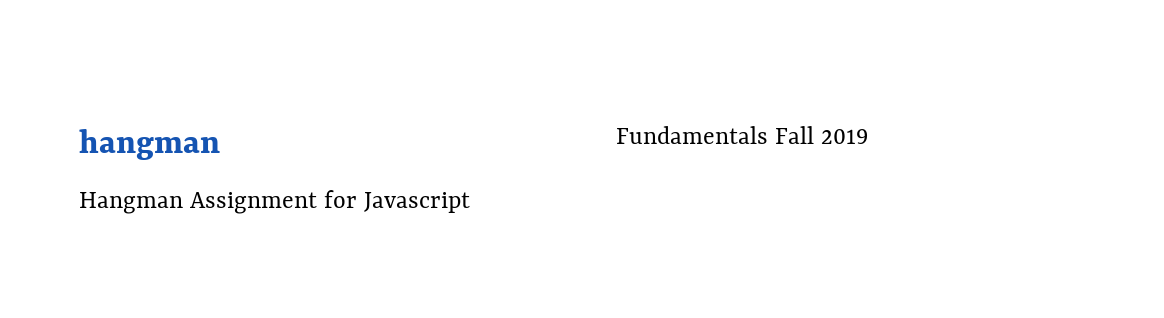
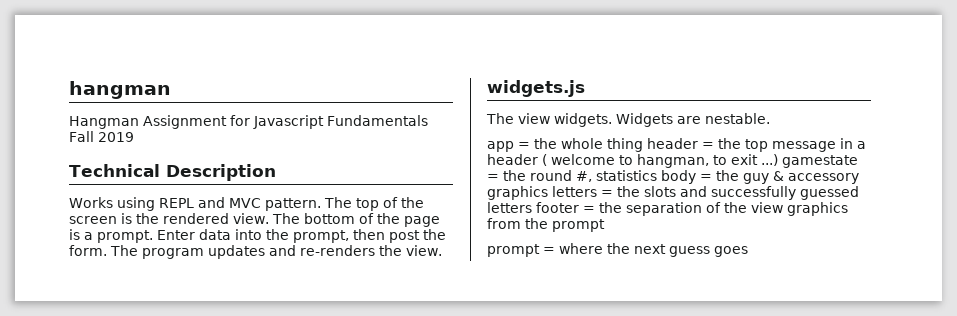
+ Technical Description
+ Works using REPL and MVC pattern. The top of the screen is the rendered view. The bottom of the page is a prompt. Enter data into the prompt, then post the form. The program updates and re-renders the view.
+ widgets.js
+ The view widgets. Widgets are nestable.
+ app = the whole thing header = the top message in a header ( welcome to hangman, to exit ...) gamestate = the round #, statistics body = the guy & accessory graphics letters = the slots and successfully guessed letters footer = the separation of the view graphics from the prompt
+ prompt = where the next guess goes

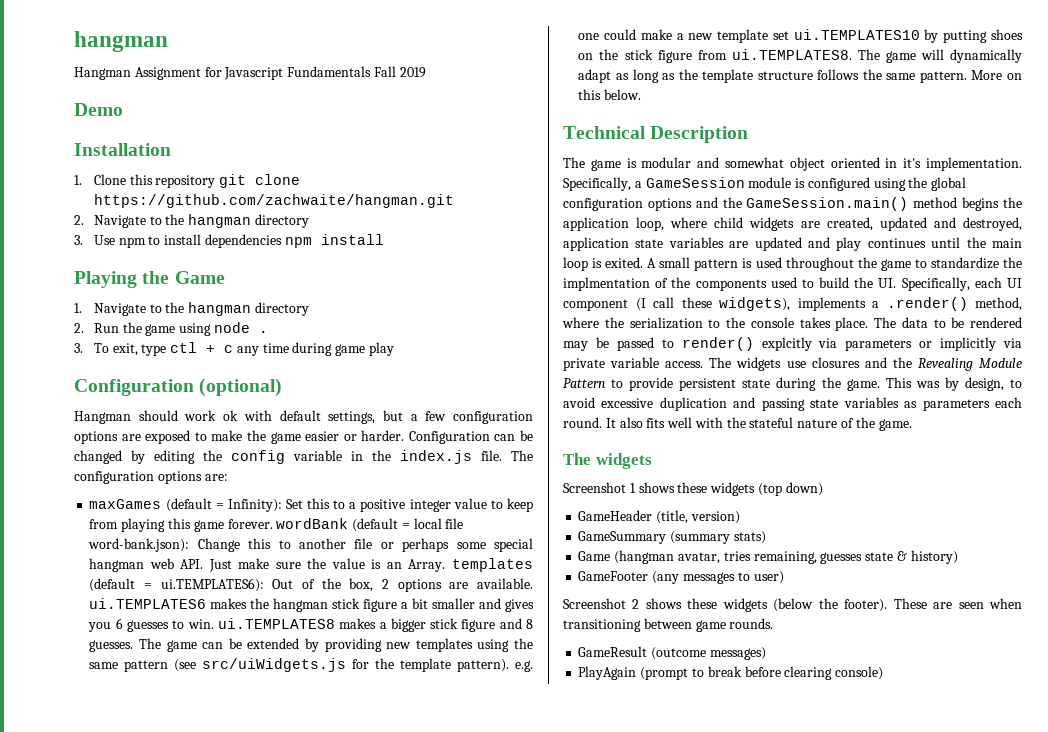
+ Demo
+ Installation
+ 1. Clone this repository git clone https://github.com/zachwaite/hangman.git
+ 2. Navigate to the hangman directory
+ 3. Use npm to install dependencies npm install
+ Playing the Game
+ 1. Navigate to the hangman directory
+ 2. Run the game using node .
+ 3. To exit, type ctl + c any time during game play
+ Configuration (optional)
+ Hangman should work ok with default settings, but a few configuration options are exposed to make the game easier or harder. Configuration can be changed by editing the config variable in the index.js file. The configuration options are:
+ maxGames (default = Infinity): Set this to a positive integer value to keep from playing this game forever. wordBank (default = local file word-bank.json): Change this to another file or perhaps some special hangman web API. Just make sure the value is an Array. templates (default = ui.TEMPLATES6): Out of the box, 2 options are available. ui.TEMPLATES6 makes the hangman stick figure a bit smaller and gives you 6 guesses to win. ui.TEMPLATES8 makes a bigger stick figure and 8 guesses. The game can be extended by providing new templates using the same pattern (see src/uiWidgets.js for the template pattern). e.g. one could make a new template set ui.TEMPLATES10 by putting shoes on the stick figure from ui.TEMPLATES8. The game will dynamically adapt as long as the template structure follows the same pattern. More on this below.
  Technical Description
- Works using REPL and MVC pattern. The top of the screen is the rendered view. The bottom of the page is a prompt. Enter data into the prompt, then post the form. The program updates and re-renders the view.
- widgets.js
- The view widgets. Widgets are nestable.
- app = the whole thing header = the top message in a header ( welcome to hangman, to exit ...) gamestate = the round #, statistics body = the guy & accessory graphics letters = the slots and successfully guessed letters footer = the separation of the view graphics from the prompt
- prompt = where the next guess goes
+ The game is modular and somewhat object oriented in it's implementation. Specifically, a GameSession module is configured using the global configuration options and the GameSession.main() method begins the application loop, where child widgets are created, updated and destroyed, application state variables are updated and play continues until the main loop is exited. A small pattern is used throughout the game to standardize the implmentation of the components used to build the UI. Specifically, each UI component (I call these widgets), implements a .render() method, where the serialization to the console takes place. The data to be rendered may be passed to render() explcitly via parameters or implicitly via private variable access. The widgets use closures and the Revealing Module Pattern to provide persistent state during the game. This was by design, to avoid excessive duplication and passing state variables as parameters each round. It also fits well with the stateful nature of the game.
+ The widgets
+ Screenshot 1 shows these widgets (top down)
+ GameHeader (title, version)
+ GameSummary (summary stats)
+ Game (hangman avatar, tries remaining, guesses state & history)
+ GameFooter (any messages to user)
+ Screenshot 2 shows these widgets (below the footer). These are seen when transitioning between game rounds.
+ GameResult (outcome messages)
+ PlayAgain (prompt to break before clearing console)

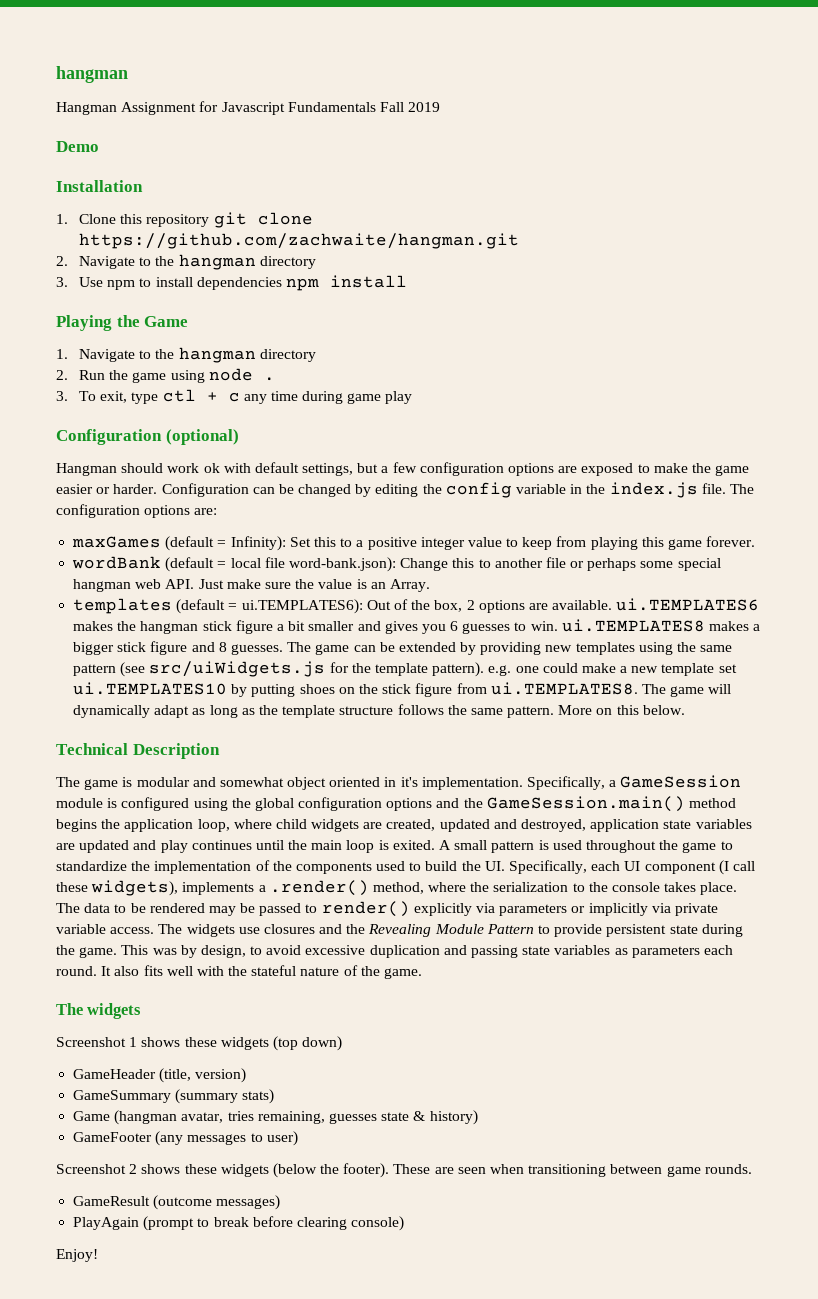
- Set this to a positive integer value to keep from playing this game forever. wordBank (default = local file word-bank.json):
+ Set this to a positive integer value to keep from playing this game forever.
+ wordBank (default = local file word-bank.json):
- Change this to another file or perhaps some special hangman web API. Just make sure the value is an Array. templates (default = ui.TEMPLATES6):
+ Change this to another file or perhaps some special hangman web API. Just make sure the value is an Array.
+ templates (default = ui.TEMPLATES6):
- A small pattern is used throughout the game to standardize the implmentation of the components used to build the UI. Specifically, each UI component (I call these widgets), implements a .render() method, where the serialization to the console takes place.
+ A small pattern is used throughout the game to standardize the implementation of the components used to build the UI. Specifically, each UI component (I call these widgets), implements a .render() method, where the serialization to the console takes place.
- The data to be rendered may be passed to render() explcitly via parameters or implicitly via private variable access.
+ The data to be rendered may be passed to render() explicitly via parameters or implicitly via private variable access.
+ Enjoy!

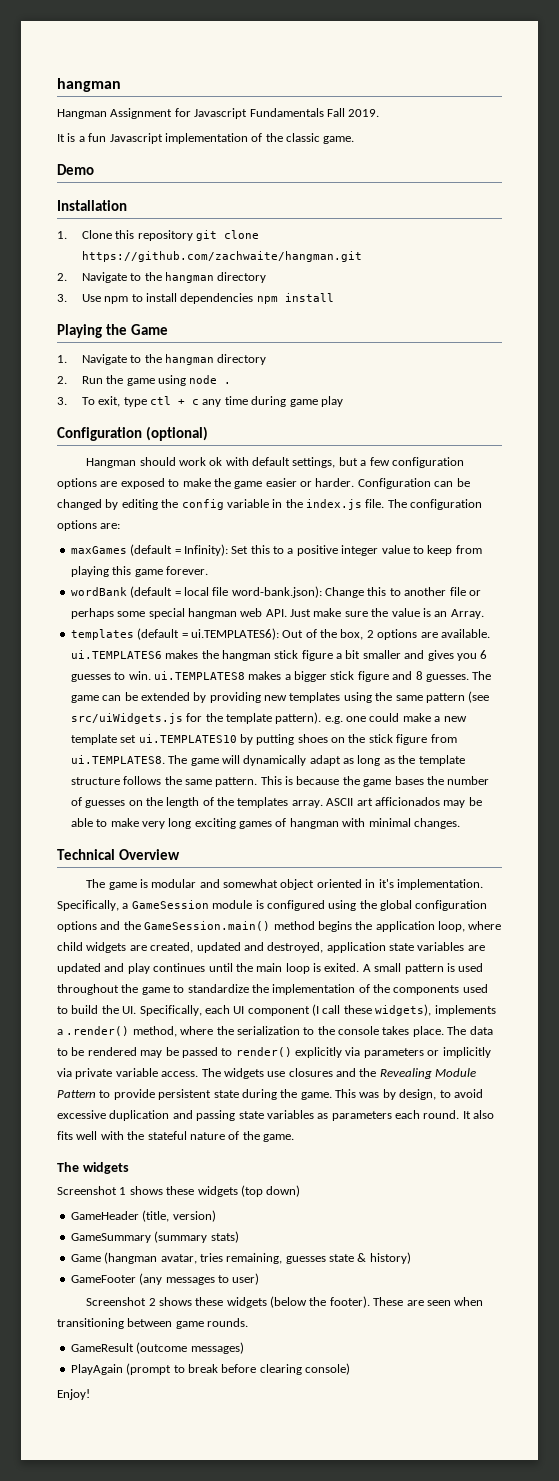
- Hangman Assignment for Javascript Fundamentals Fall 2019
+ Hangman Assignment for Javascript Fundamentals Fall 2019.
+ It is a fun Javascript implementation of the classic game.
- More on this below.
+ This is because the game bases the number of guesses on the length of the templates array. ASCII art afficionados may be able to make very long exciting games of hangman with minimal changes.
- Technical Description
+ Technical Overview

